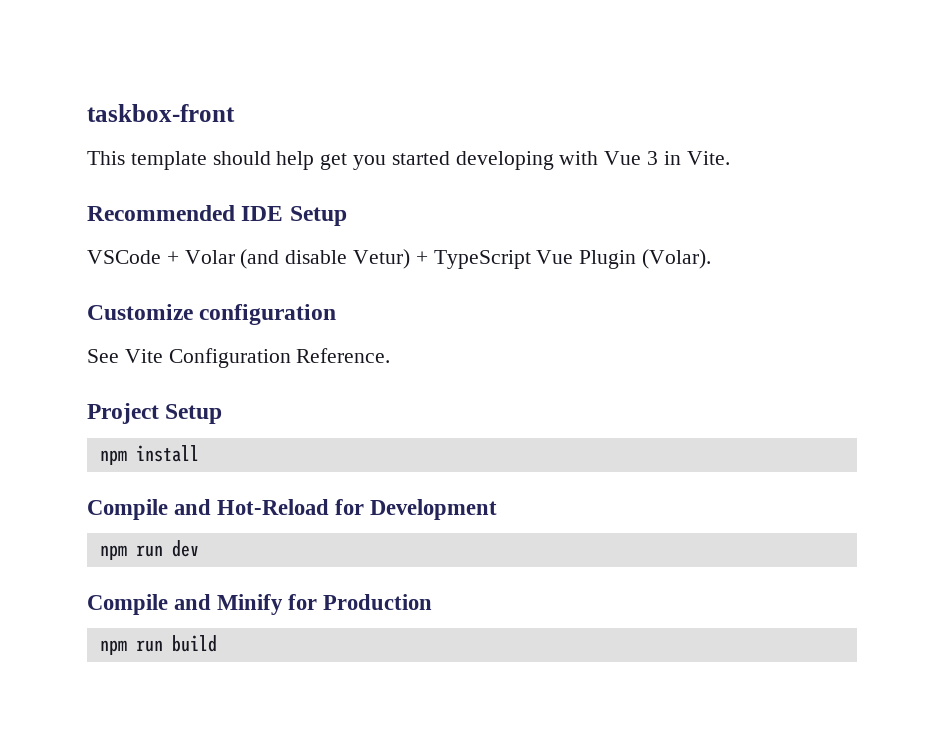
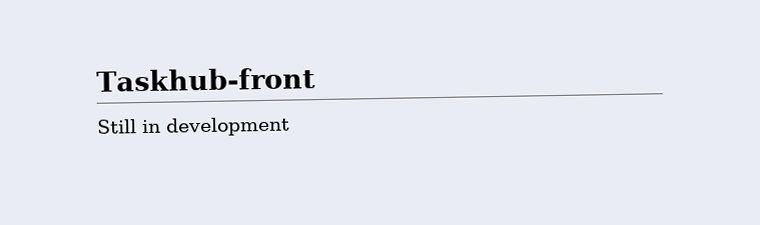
- taskbox-front
- This template should help get you started developing with Vue 3 in Vite.
- Recommended IDE Setup
- VSCode + Volar (and disable Vetur) + TypeScript Vue Plugin (Volar).
- Customize configuration
- See Vite Configuration Reference.
- Project Setup
- npm install
- Compile and Hot-Reload for Development
- npm run dev
- Compile and Minify for Production
- npm run build
+ Taskhub-front
+ Still in development

